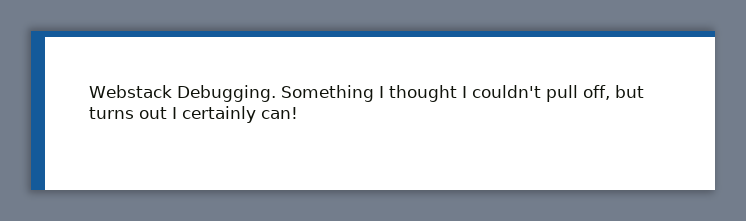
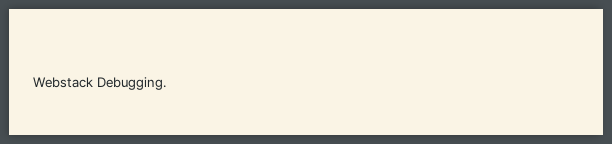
- Something I thought I couldn't pull off, but turns out I certainly can!

